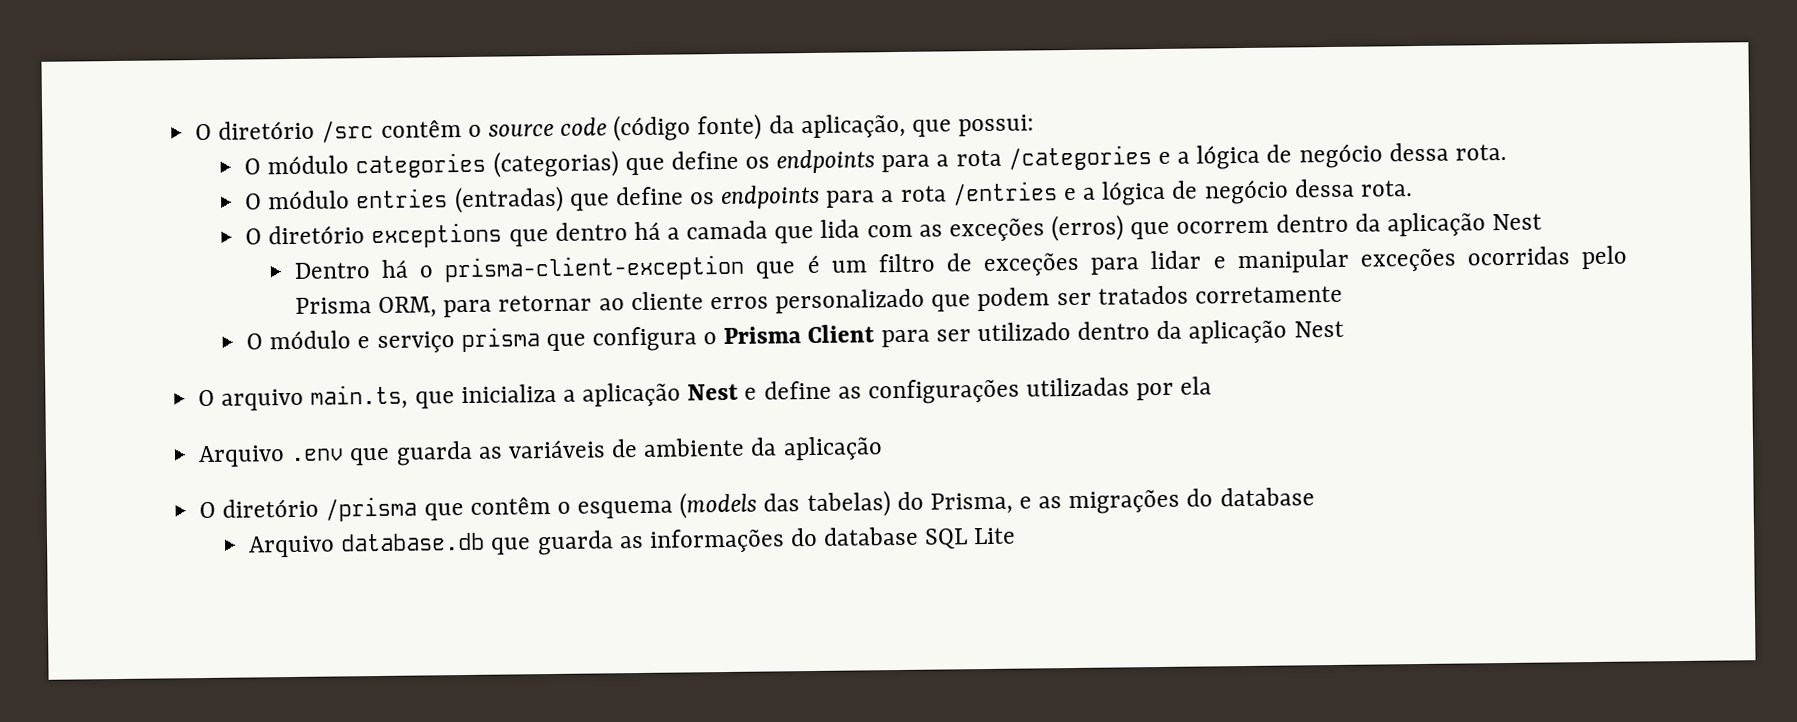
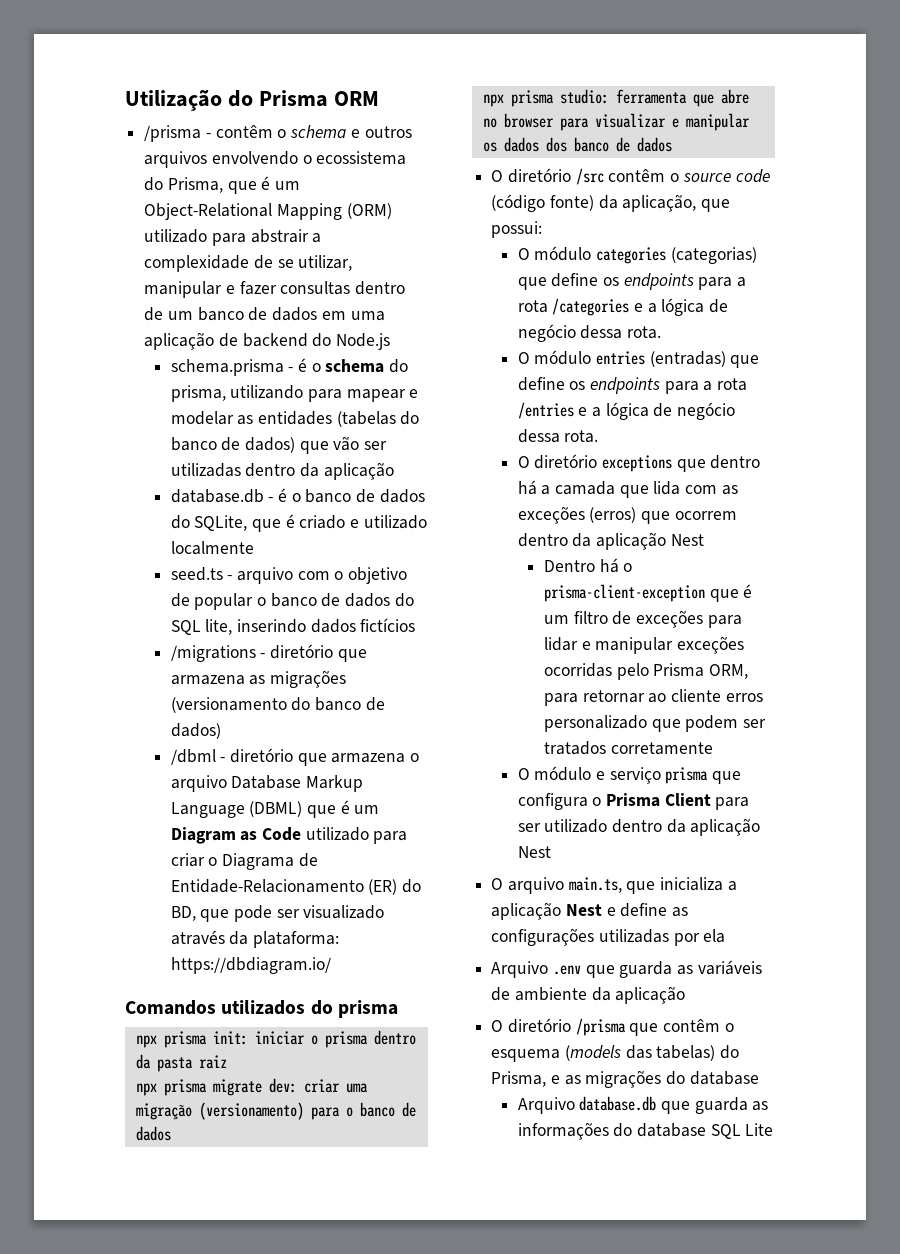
+ Utilização do Prisma ORM
+ /prisma - contêm o schema e outros arquivos envolvendo o ecossistema do Prisma, que é um Object-Relational Mapping (ORM) utilizado para abstrair a complexidade de se utilizar, manipular e fazer consultas dentro de um banco de dados em uma aplicação de backend do Node.js
+ schema.prisma - é o schema do prisma, utilizando para mapear e modelar as entidades (tabelas do banco de dados) que vão ser utilizadas dentro da aplicação
+ database.db - é o banco de dados do SQLite, que é criado e utilizado localmente
+ seed.ts - arquivo com o objetivo de popular o banco de dados do SQL lite, inserindo dados fictícios
+ /migrations - diretório que armazena as migrações (versionamento do banco de dados)
+ /dbml - diretório que armazena o arquivo Database Markup Language (DBML) que é um Diagram as Code utilizado para criar o Diagrama de Entidade-Relacionamento (ER) do BD, que pode ser visualizado através da plataforma: https://dbdiagram.io/
+ Comandos utilizados do prisma
+ npx prisma init: iniciar o prisma dentro da pasta raiz
+ npx prisma migrate dev: criar uma migração (versionamento) para o banco de dados
+ npx prisma studio: ferramenta que abre no browser para visualizar e manipular os dados dos banco de dados

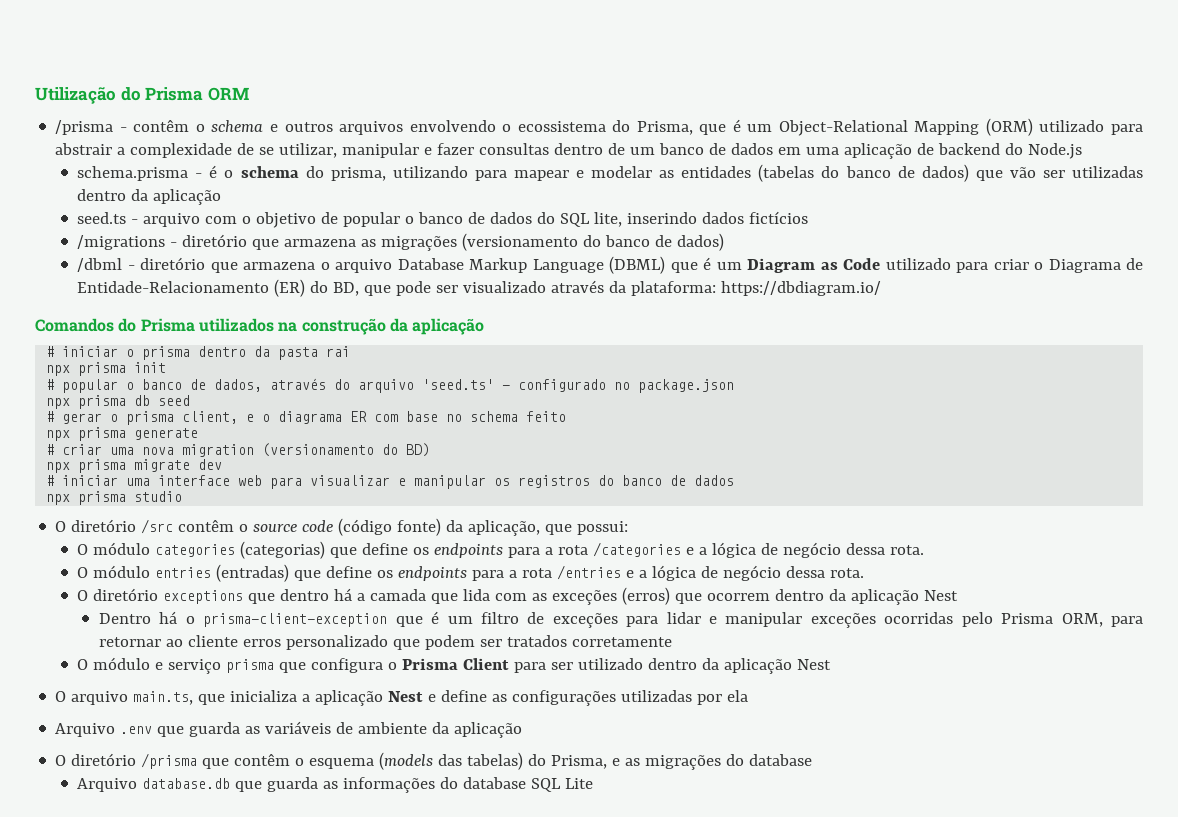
- database.db - é o banco de dados do SQLite, que é criado e utilizado localmente
- Comandos utilizados do prisma
- npx prisma init: iniciar o prisma dentro da pasta raiz
- npx prisma migrate dev: criar uma migração (versionamento) para o banco de dados
+ Comandos do Prisma utilizados na construção da aplicação
+ # iniciar o prisma dentro da pasta rai
+ npx prisma init
+ # popular o banco de dados, através do arquivo 'seed.ts' - configurado no package.json
+ npx prisma db seed
+ # gerar o prisma client, e o diagrama ER com base no schema feito
+ npx prisma generate
+ # criar uma nova migration (versionamento do BD)
+ npx prisma migrate dev
+ # iniciar uma interface web para visualizar e manipular os registros do banco de dados
- npx prisma studio: ferramenta que abre no browser para visualizar e manipular os dados dos banco de dados
+ npx prisma studio

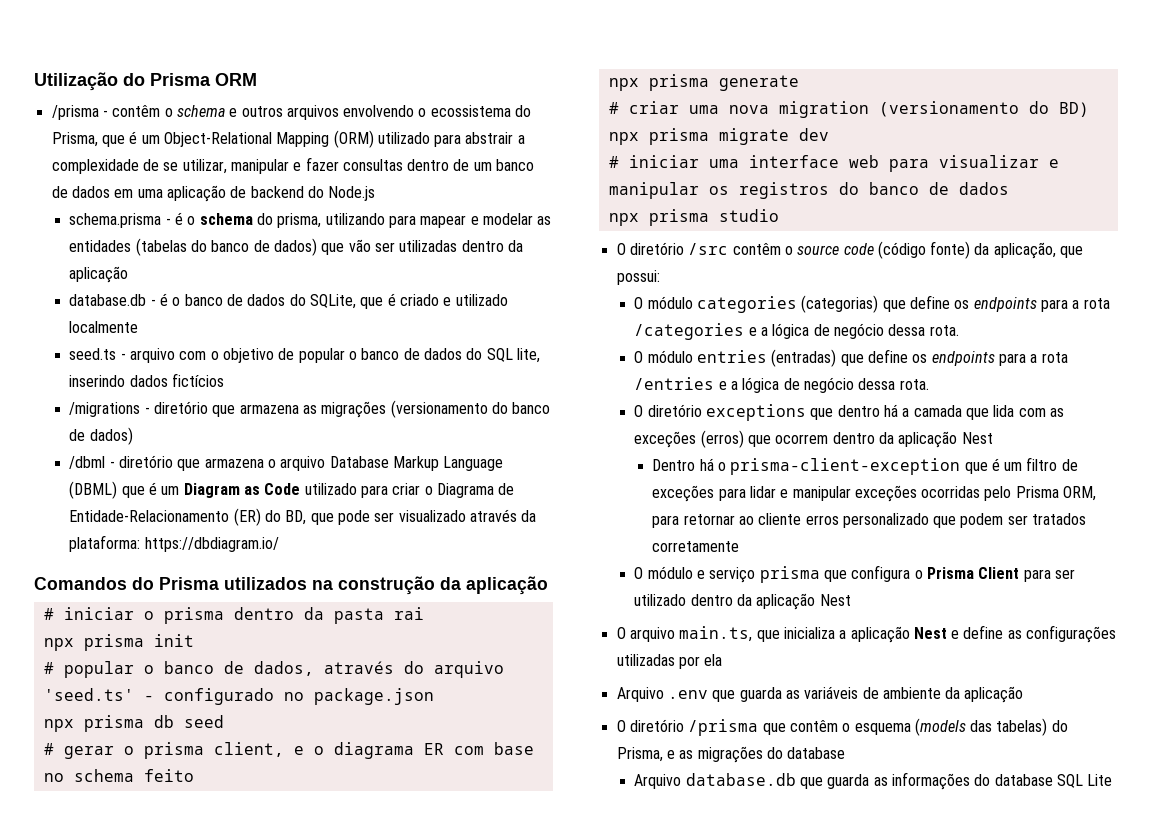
+ database.db - é o banco de dados do SQLite, que é criado e utilizado localmente

